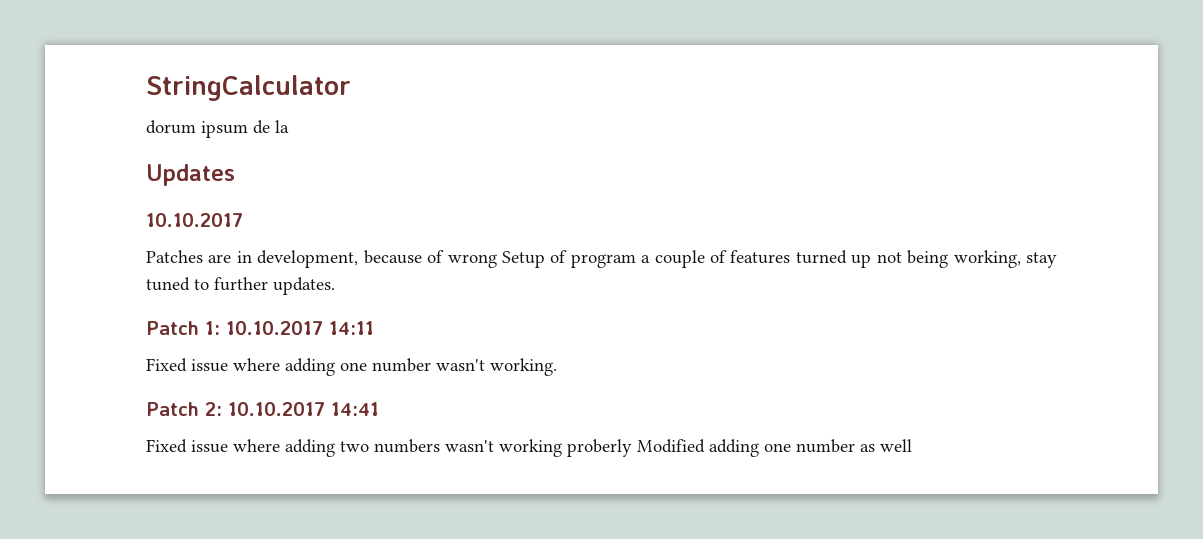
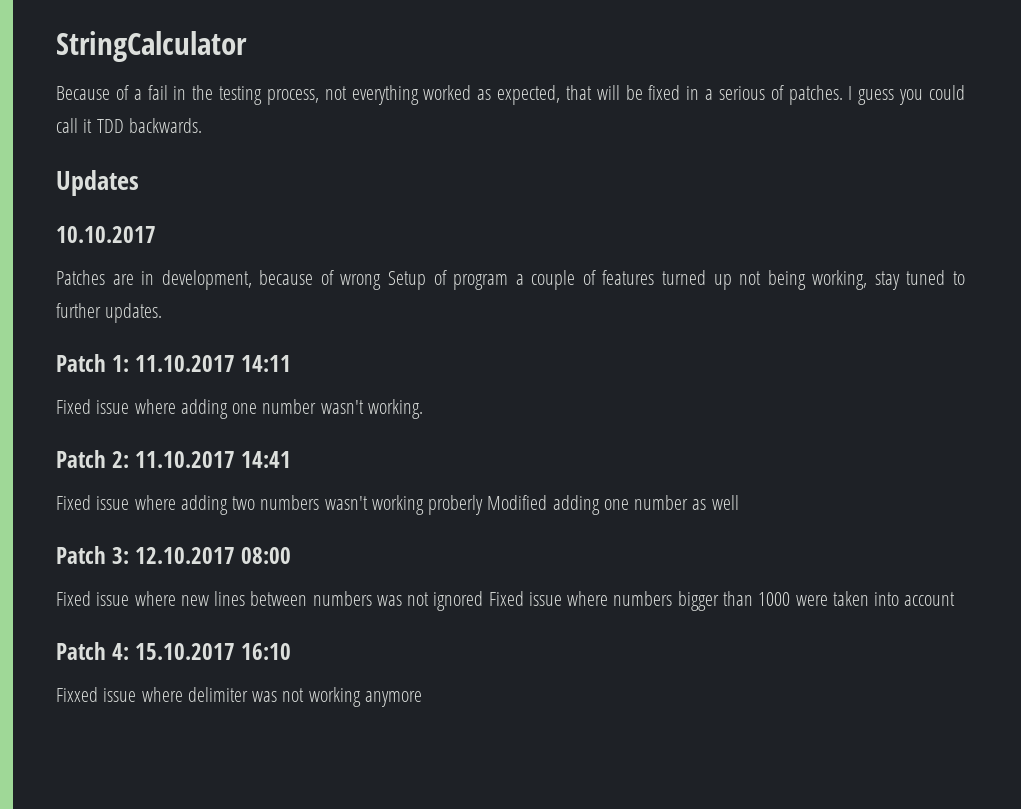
- dorum ipsum de la
+ Because of a fail in the testing process, not everything worked as expected, that will be fixed in a serious of patches. I guess you could call it TDD backwards.
- Patch 1: 10.10.2017 14:11
+ Patch 1: 11.10.2017 14:11
- Patch 2: 10.10.2017 14:41
+ Patch 2: 11.10.2017 14:41
+ Patch 3: 12.10.2017 08:00
+ Fixed issue where new lines between numbers was not ignored Fixed issue where numbers bigger than 1000 were taken into account
+ Patch 4: 15.10.2017 16:10
+ Fixxed issue where delimiter was not working anymore

